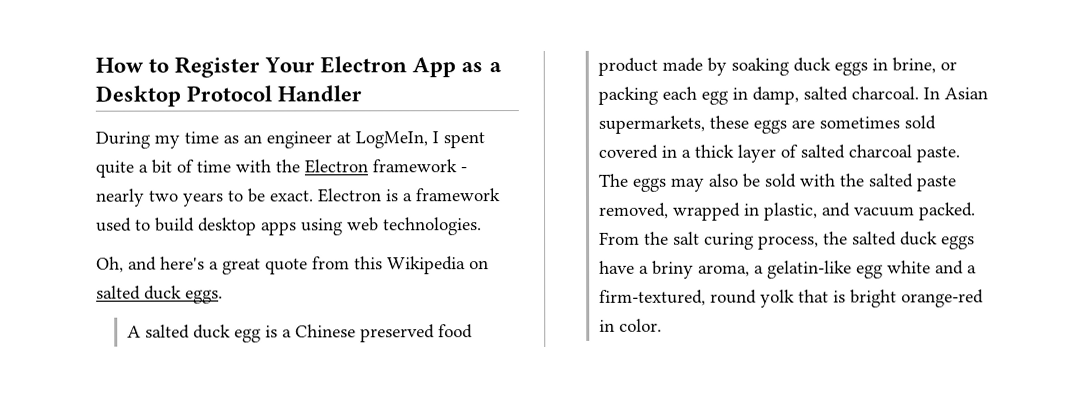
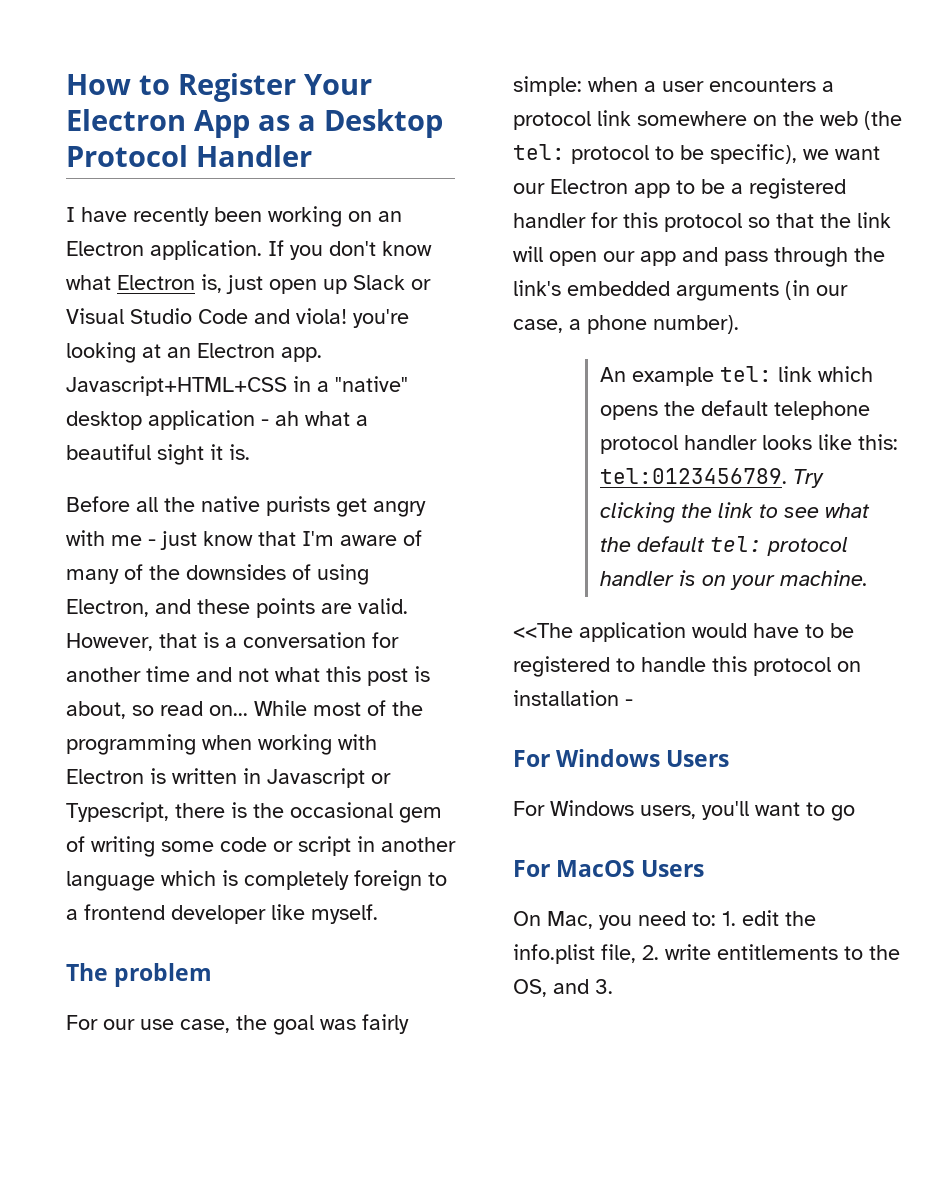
- During my time as an engineer at LogMeIn, I spent quite a bit of time with the Electron framework - nearly two years to be exact. Electron is a framework used to build desktop apps using web technologies.
- Oh, and here's a great quote from this Wikipedia on salted duck eggs.
- A salted duck egg is a Chinese preserved food product made by soaking duck eggs in brine, or packing each egg in damp, salted charcoal. In Asian supermarkets, these eggs are sometimes sold covered in a thick layer of salted charcoal paste. The eggs may also be sold with the salted paste removed, wrapped in plastic, and vacuum packed. From the salt curing process, the salted duck eggs have a briny aroma, a gelatin-like egg white and a firm-textured, round yolk that is bright orange-red in color.
+ I have recently been working on an Electron application. If you don't know what Electron is, just open up Slack or Visual Studio Code and viola! you're looking at an Electron app. Javascript+HTML+CSS in a "native" desktop application - ah what a beautiful sight it is.
+ Before all the native purists get angry with me - just know that I'm aware of many of the downsides of using Electron, and these points are valid. However, that is a conversation for another time and not what this post is about, so read on... While most of the programming when working with Electron is written in Javascript or Typescript, there is the occasional gem of writing some code or script in another language which is completely foreign to a frontend developer like myself.
+ The problem
+ For our use case, the goal was fairly simple: when a user encounters a protocol link somewhere on the web (the tel: protocol to be specific), we want our Electron app to be a registered handler for this protocol so that the link will open our app and pass through the link's embedded arguments (in our case, a phone number).
+ An example tel: link which opens the default telephone protocol handler looks like this: tel:0123456789. Try clicking the link to see what the default tel: protocol handler is on your machine.
+ <<The application would have to be registered to handle this protocol on installation -
+ For Windows Users
+ For Windows users, you'll want to go
+ For MacOS Users
+ On Mac, you need to: 1. edit the info.plist file, 2. write entitlements to the OS, and 3.

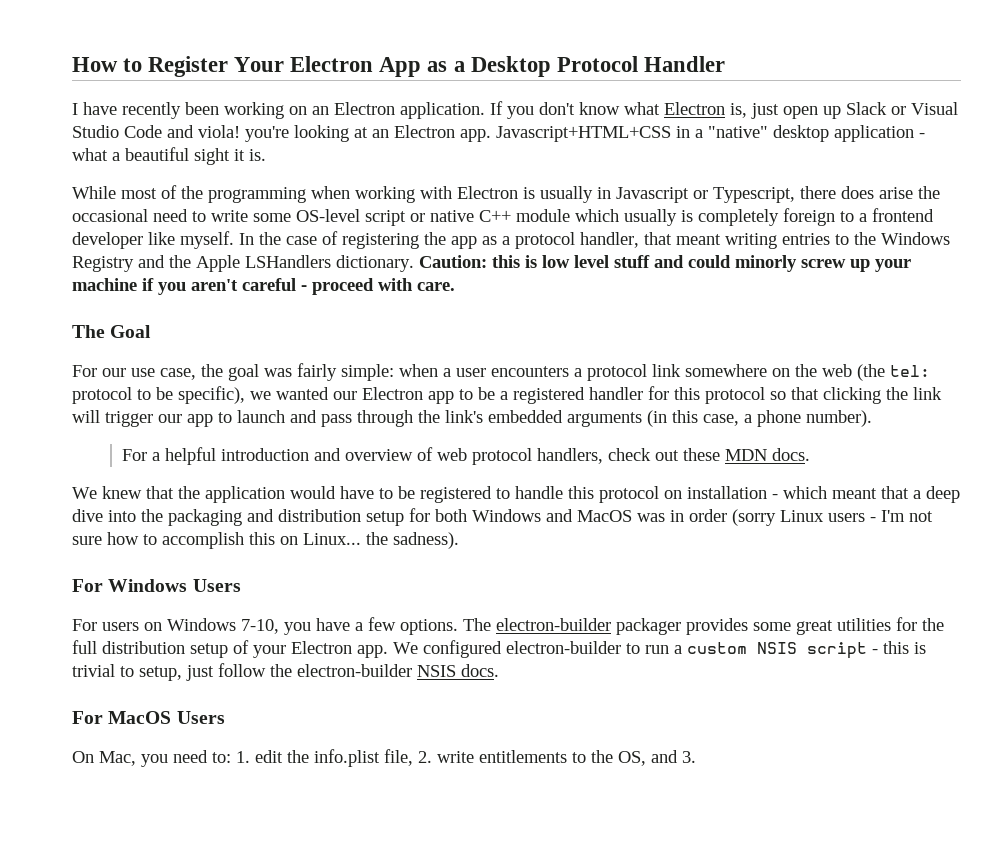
- Javascript+HTML+CSS in a "native" desktop application - ah what a beautiful sight it is.
+ Javascript+HTML+CSS in a "native" desktop application - what a beautiful sight it is.
- Before all the native purists get angry with me - just know that I'm aware of many of the downsides of using Electron, and these points are valid. However, that is a conversation for another time and not what this post is about, so read on... While most of the programming when working with Electron is written in Javascript or Typescript, there is the occasional gem of writing some code or script in another language which is completely foreign to a frontend developer like myself.
- The problem
+ While most of the programming when working with Electron is usually in Javascript or Typescript, there does arise the occasional need to write some OS-level script or native C++ module which usually is completely foreign to a frontend developer like myself. In the case of registering the app as a protocol handler, that meant writing entries to the Windows Registry and the Apple LSHandlers dictionary. Caution: this is low level stuff and could minorly screw up your machine if you aren't careful - proceed with care.
+ The Goal
- For our use case, the goal was fairly simple: when a user encounters a protocol link somewhere on the web (the tel: protocol to be specific), we want our Electron app to be a registered handler for this protocol so that the link will open our app and pass through the link's embedded arguments (in our case, a phone number).
+ For our use case, the goal was fairly simple: when a user encounters a protocol link somewhere on the web (the tel: protocol to be specific), we wanted our Electron app to be a registered handler for this protocol so that clicking the link will trigger our app to launch and pass through the link's embedded arguments (in this case, a phone number).
- An example tel: link which opens the default telephone protocol handler looks like this: tel:0123456789. Try clicking the link to see what the default tel: protocol handler is on your machine.
- <<The application would have to be registered to handle this protocol on installation -
+ For a helpful introduction and overview of web protocol handlers, check out these MDN docs.
+ We knew that the application would have to be registered to handle this protocol on installation - which meant that a deep dive into the packaging and distribution setup for both Windows and MacOS was in order (sorry Linux users - I'm not sure how to accomplish this on Linux... the sadness).
  For Windows Users
- For Windows users, you'll want to go
+ For users on Windows 7-10, you have a few options. The electron-builder packager provides some great utilities for the full distribution setup of your Electron app. We configured electron-builder to run a custom NSIS script - this is trivial to setup, just follow the electron-builder NSIS docs.

